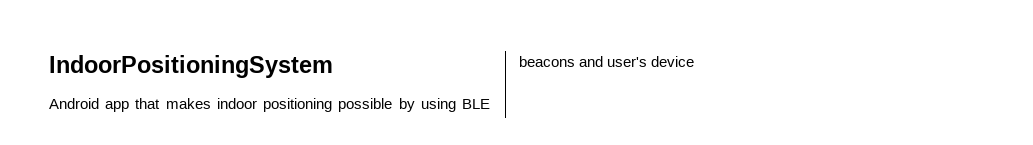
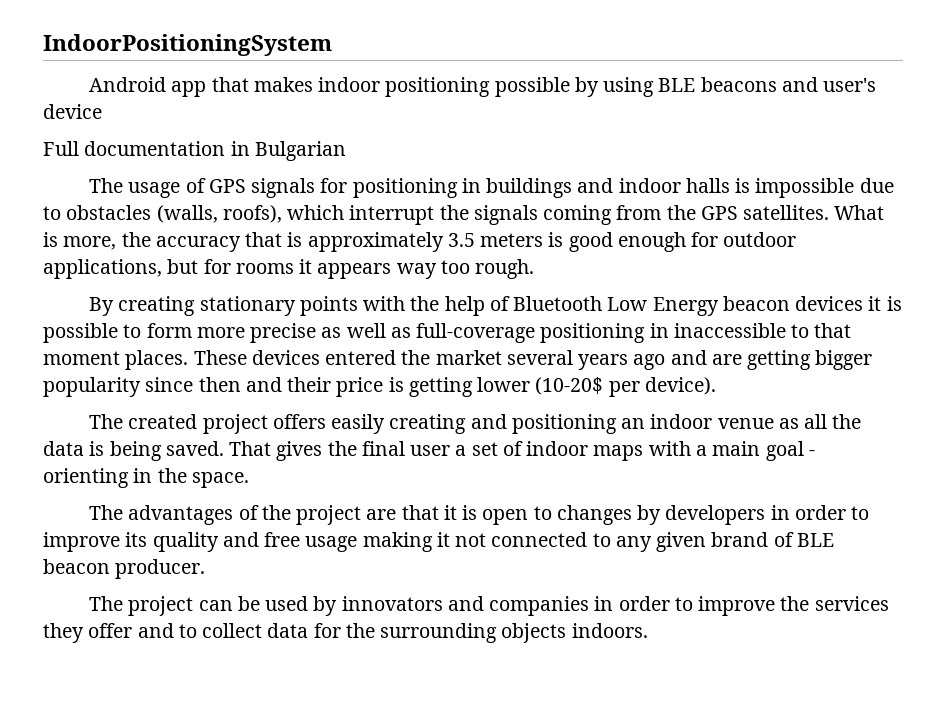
+ Full documentation in Bulgarian
+ The usage of GPS signals for positioning in buildings and indoor halls is impossible due to obstacles (walls, roofs), which interrupt the signals coming from the GPS satellites. What is more, the accuracy that is approximately 3.5 meters is good enough for outdoor applications, but for rooms it appears way too rough.
+ By creating stationary points with the help of Bluetooth Low Energy beacon devices it is possible to form more precise as well as full-coverage positioning in inaccessible to that moment places. These devices entered the market several years ago and are getting bigger popularity since then and their price is getting lower (10-20$ per device).
+ The created project offers easily creating and positioning an indoor venue as all the data is being saved. That gives the final user a set of indoor maps with a main goal - orienting in the space.
+ The advantages of the project are that it is open to changes by developers in order to improve its quality and free usage making it not connected to any given brand of BLE beacon producer.
+ The project can be used by innovators and companies in order to improve the services they offer and to collect data for the surrounding objects indoors.

